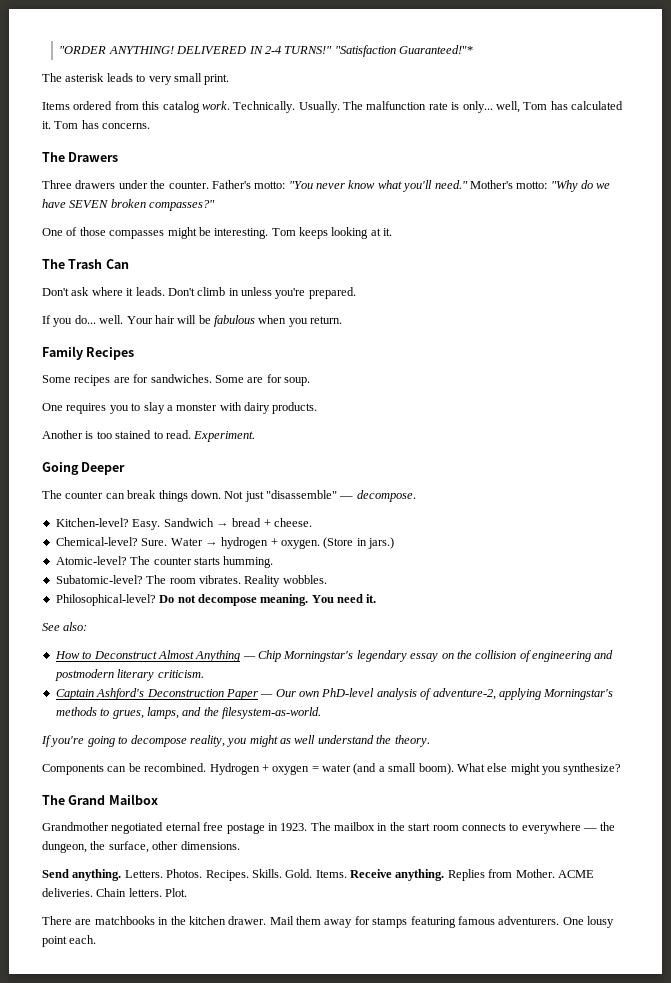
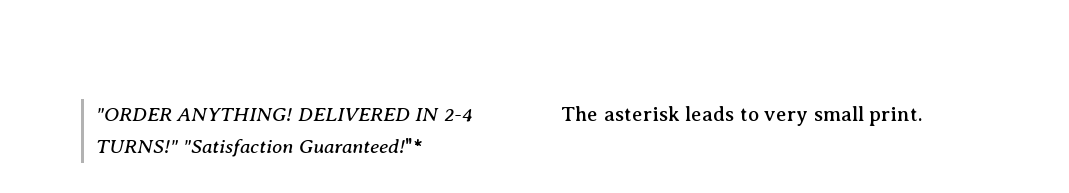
- Items ordered from this catalog work. Technically. Usually. The malfunction rate is only... well, Tom has calculated it. Tom has concerns.
- The Drawers
- Three drawers under the counter. Father's motto: "You never know what you'll need." Mother's motto: "Why do we have SEVEN broken compasses?"
- One of those compasses might be interesting. Tom keeps looking at it.
- The Trash Can
- Don't ask where it leads. Don't climb in unless you're prepared.
- If you do... well. Your hair will be fabulous when you return.
- Family Recipes
- Some recipes are for sandwiches. Some are for soup.
- One requires you to slay a monster with dairy products.
- Another is too stained to read. Experiment.
- Going Deeper
- The counter can break things down. Not just "disassemble" — decompose.
- Kitchen-level? Easy. Sandwich → bread + cheese.
- Chemical-level? Sure. Water → hydrogen + oxygen. (Store in jars.)
- Atomic-level? The counter starts humming.
- Subatomic-level? The room vibrates. Reality wobbles.
- Philosophical-level? Do not decompose meaning. You need it.
- See also:
- How to Deconstruct Almost Anything — Chip Morningstar's legendary essay on the collision of engineering and postmodern literary criticism.
- Captain Ashford's Deconstruction Paper — Our own PhD-level analysis of adventure-2, applying Morningstar's methods to grues, lamps, and the filesystem-as-world.
- If you're going to decompose reality, you might as well understand the theory.
- Components can be recombined. Hydrogen + oxygen = water (and a small boom). What else might you synthesize?
- The Grand Mailbox
- Grandmother negotiated eternal free postage in 1923. The mailbox in the start room connects to everywhere — the dungeon, the surface, other dimensions.
- Send anything. Letters. Photos. Recipes. Skills. Gold. Items. Receive anything. Replies from Mother. ACME deliveries. Chain letters. Plot.
- There are matchbooks in the kitchen drawer. Mail them away for stamps featuring famous adventurers. One lousy point each.

